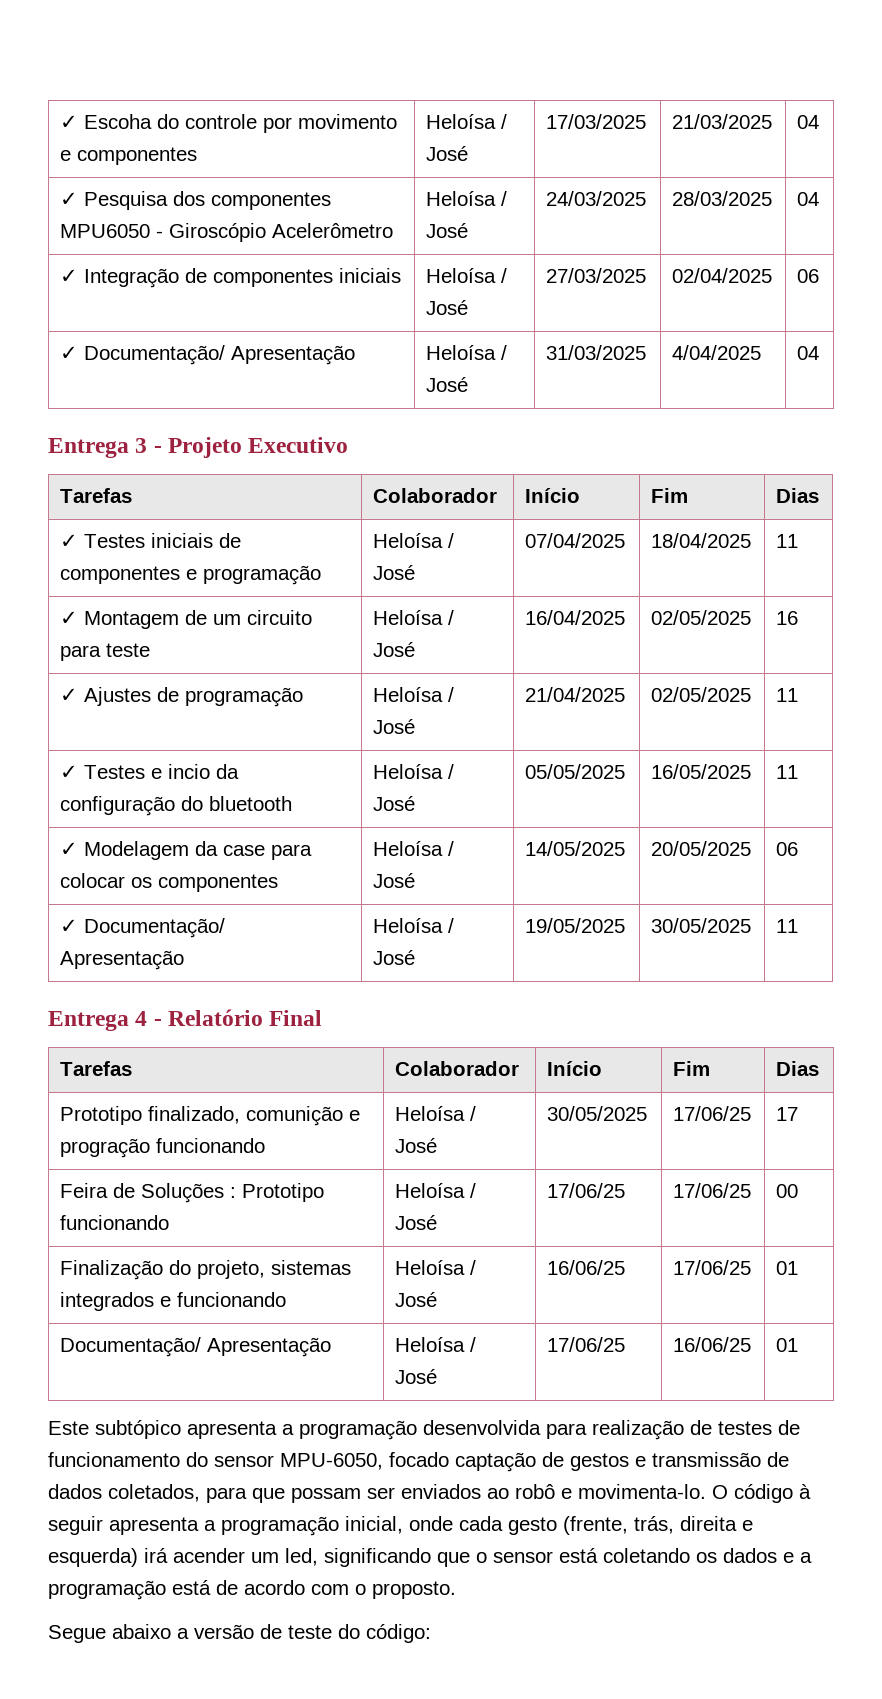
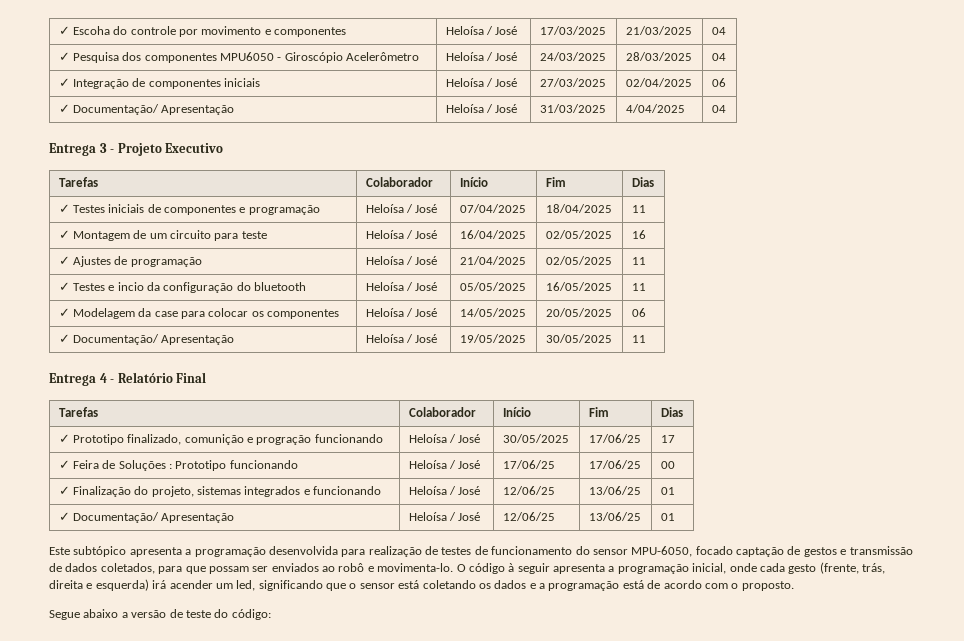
- Prototipo finalizado, comunição e progração funcionando | Heloísa / José | 30/05/2025 | 17/06/25 | 17
+ ✓ Prototipo finalizado, comunição e progração funcionando | Heloísa / José | 30/05/2025 | 17/06/25 | 17
- Feira de Soluções : Prototipo funcionando | Heloísa / José | 17/06/25 | 17/06/25 | 00
+ ✓ Feira de Soluções : Prototipo funcionando | Heloísa / José | 17/06/25 | 17/06/25 | 00
- Finalização do projeto, sistemas integrados e funcionando | Heloísa / José | 16/06/25 | 17/06/25 | 01
- Documentação/ Apresentação | Heloísa / José | 17/06/25 | 16/06/25 | 01
+ ✓ Finalização do projeto, sistemas integrados e funcionando | Heloísa / José | 12/06/25 | 13/06/25 | 01
+ ✓ Documentação/ Apresentação | Heloísa / José | 12/06/25 | 13/06/25 | 01

